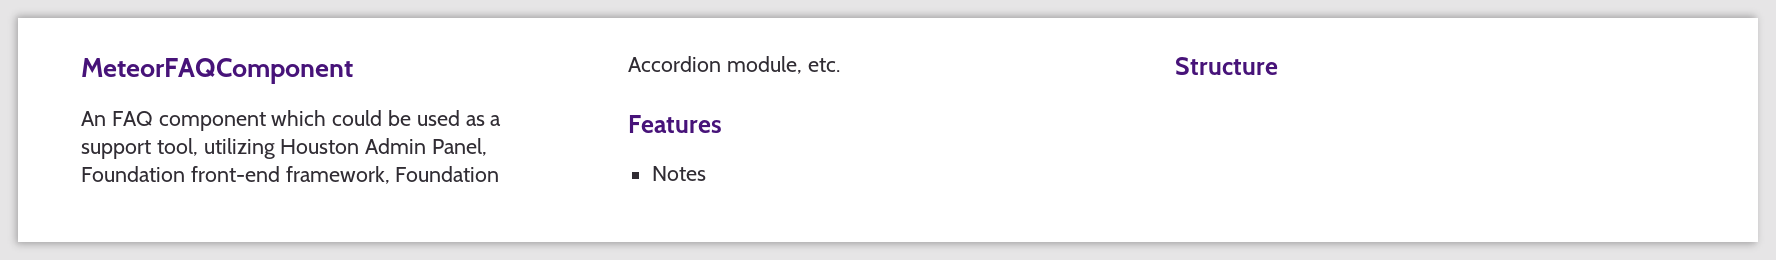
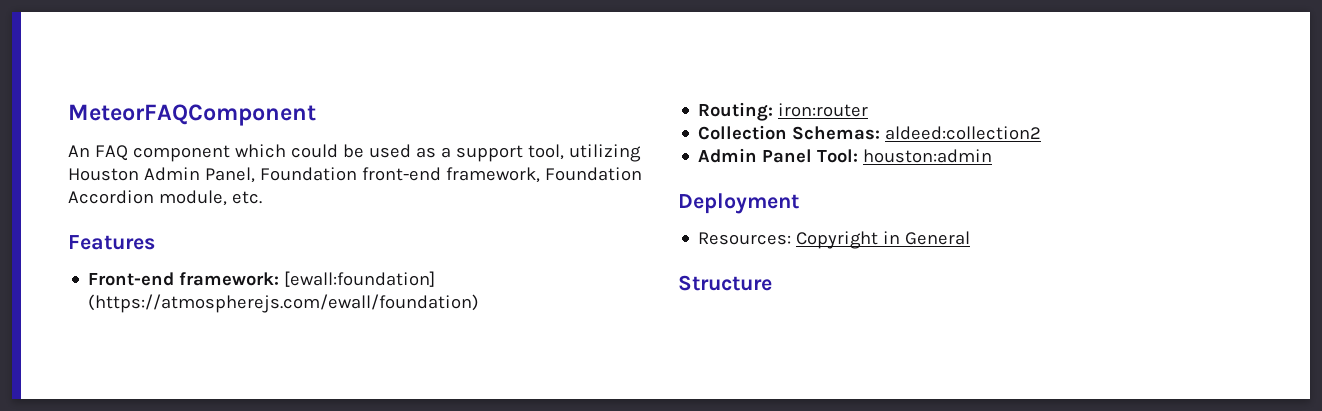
- Notes
+ Front-end framework: [ewall:foundation] (https://atmospherejs.com/ewall/foundation)
+ Routing: iron:router
+ Collection Schemas: aldeed:collection2
+ Admin Panel Tool: houston:admin
+ Deployment
+ Resources: Copyright in General

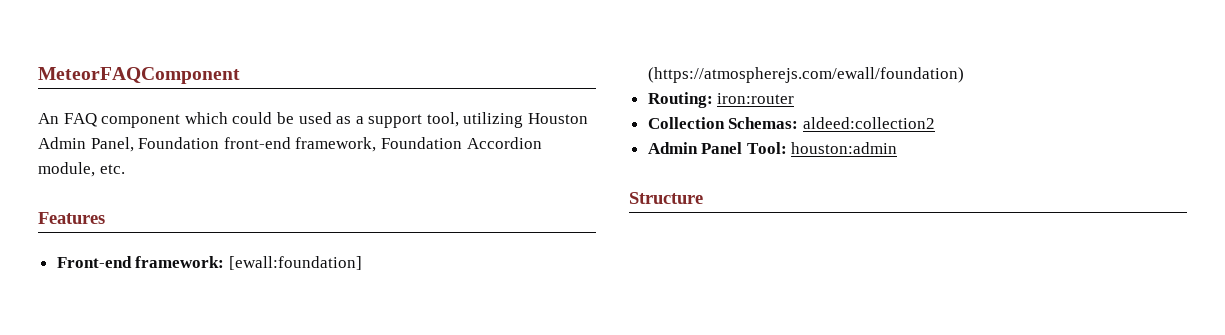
- Deployment
- Resources: Copyright in General

